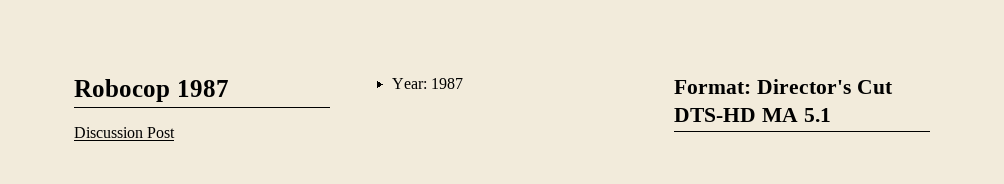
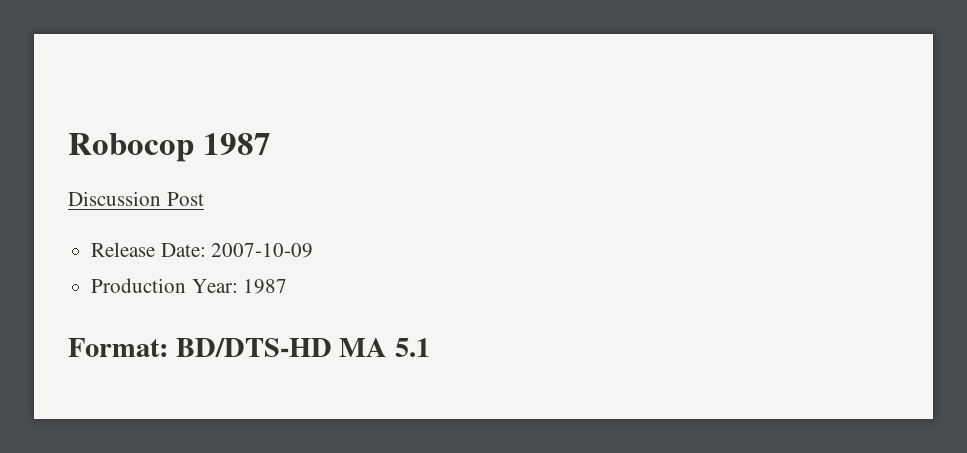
- Year: 1987
+ Release Date: 2007-10-09
+ Production Year: 1987
- Format: Director's Cut DTS-HD MA 5.1
+ Format: BD/DTS-HD MA 5.1

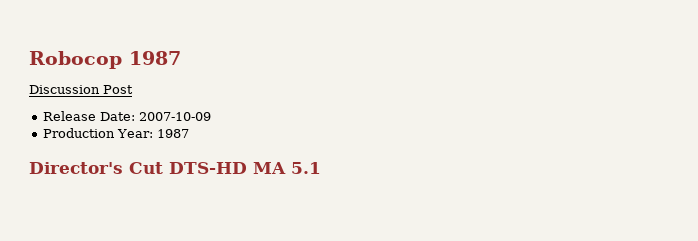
- Format: BD/DTS-HD MA 5.1
+ Director's Cut DTS-HD MA 5.1

